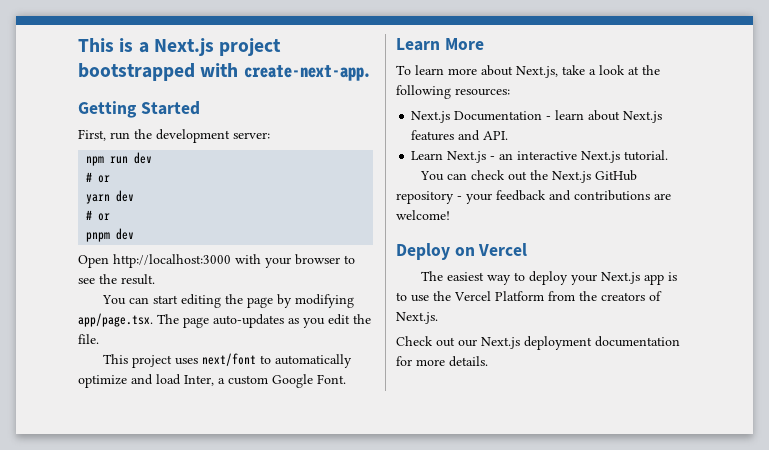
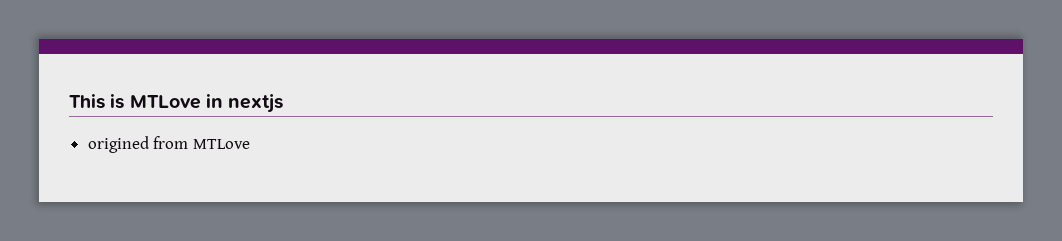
- This is a Next.js project bootstrapped with create-next-app.
- Getting Started
- First, run the development server:
- npm run dev
- # or
- yarn dev
- # or
- pnpm dev
- Open http://localhost:3000 with your browser to see the result.
- You can start editing the page by modifying app/page.tsx. The page auto-updates as you edit the file.
- This project uses next/font to automatically optimize and load Inter, a custom Google Font.
- Learn More
- To learn more about Next.js, take a look at the following resources:
- Next.js Documentation - learn about Next.js features and API.
- Learn Next.js - an interactive Next.js tutorial.
- You can check out the Next.js GitHub repository - your feedback and contributions are welcome!
- Deploy on Vercel
- The easiest way to deploy your Next.js app is to use the Vercel Platform from the creators of Next.js.
- Check out our Next.js deployment documentation for more details.
+ This is MTLove in nextjs
+ origined from MTLove

